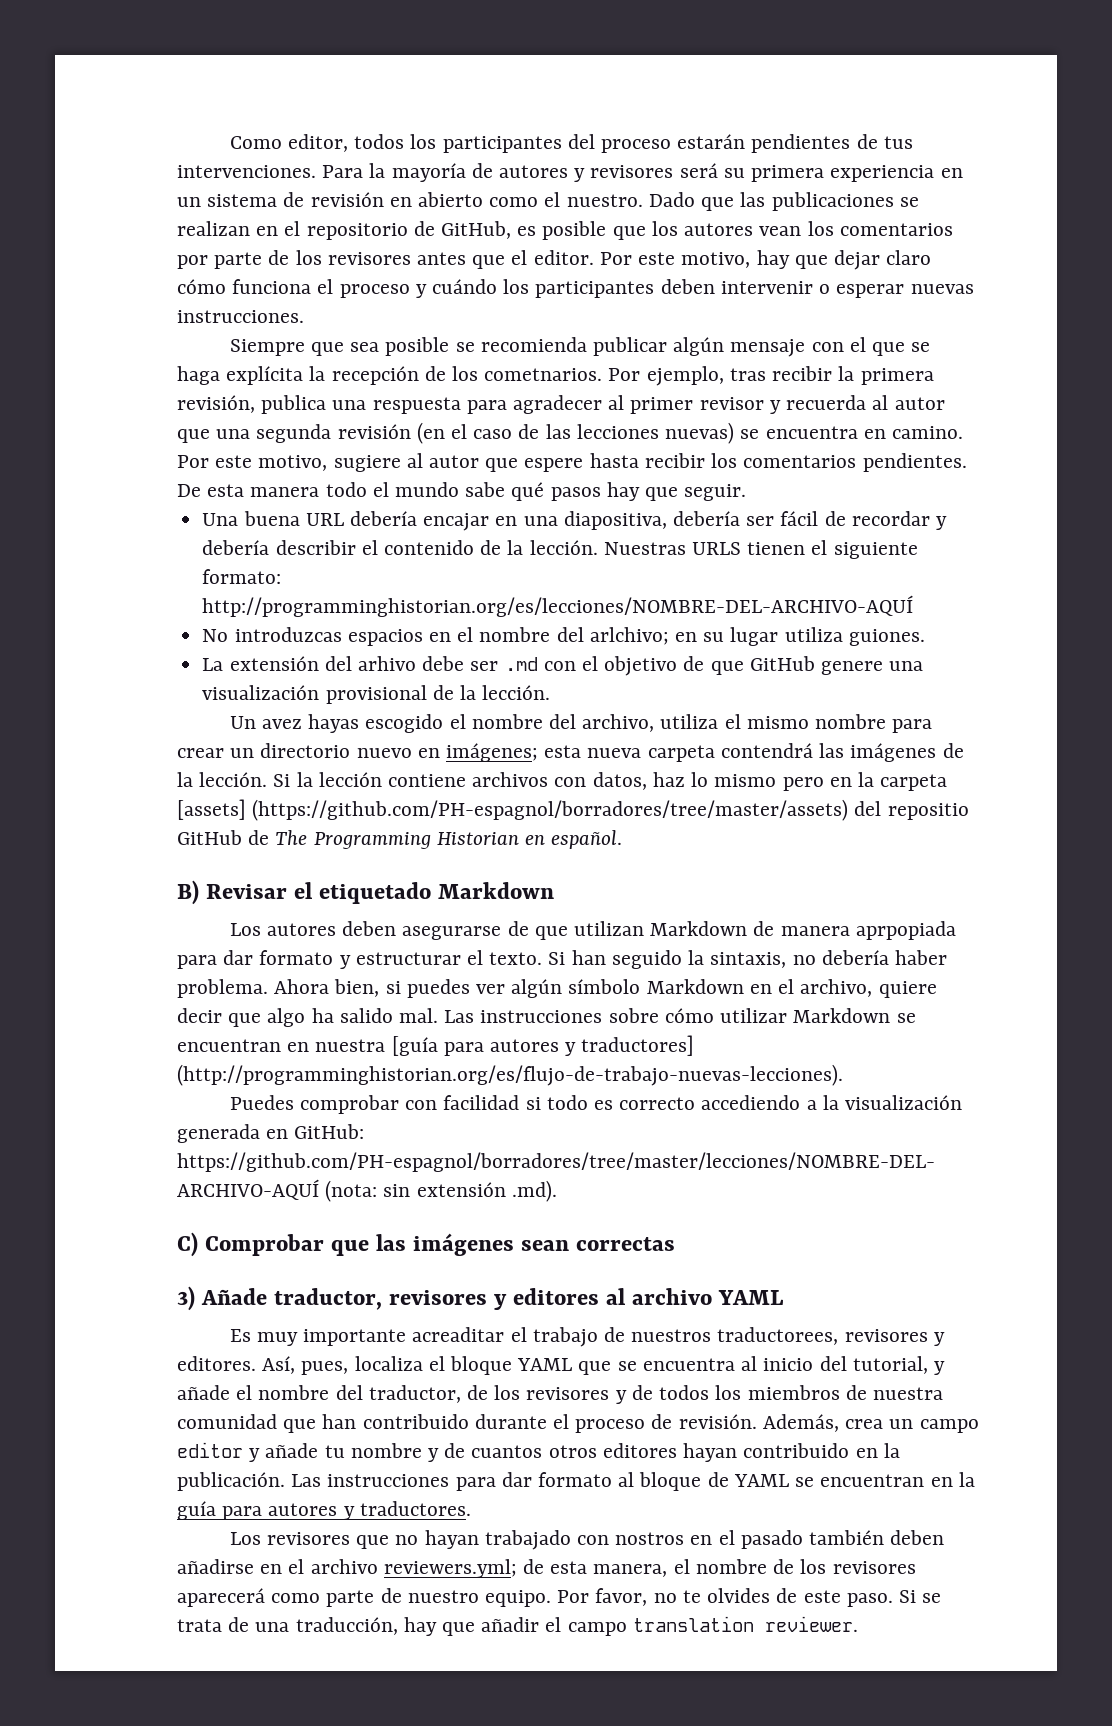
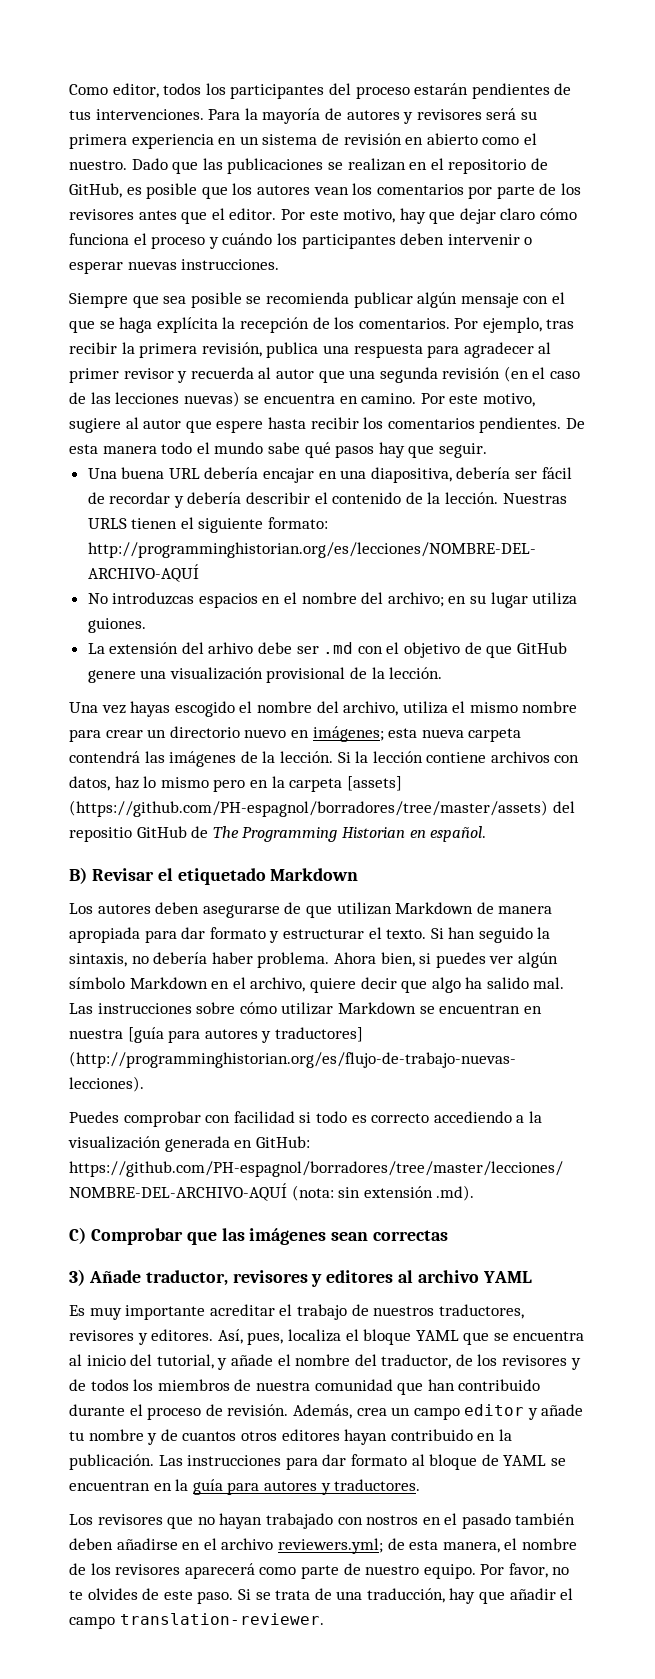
- Siempre que sea posible se recomienda publicar algún mensaje con el que se haga explícita la recepción de los cometnarios.
+ Siempre que sea posible se recomienda publicar algún mensaje con el que se haga explícita la recepción de los comentarios.
- No introduzcas espacios en el nombre del arlchivo; en su lugar utiliza guiones.
+ No introduzcas espacios en el nombre del archivo; en su lugar utiliza guiones.
- Un avez hayas escogido el nombre del archivo, utiliza el mismo nombre para crear un directorio nuevo en imágenes; esta nueva carpeta contendrá las imágenes de la lección.
+ Una vez hayas escogido el nombre del archivo, utiliza el mismo nombre para crear un directorio nuevo en imágenes; esta nueva carpeta contendrá las imágenes de la lección.
- Los autores deben asegurarse de que utilizan Markdown de manera aprpopiada para dar formato y estructurar el texto.
+ Los autores deben asegurarse de que utilizan Markdown de manera apropiada para dar formato y estructurar el texto.
- Es muy importante acreaditar el trabajo de nuestros traductorees, revisores y editores.
+ Es muy importante acreditar el trabajo de nuestros traductores, revisores y editores.
- Si se trata de una traducción, hay que añadir el campo translation reviewer.
+ Si se trata de una traducción, hay que añadir el campo translation-reviewer.

